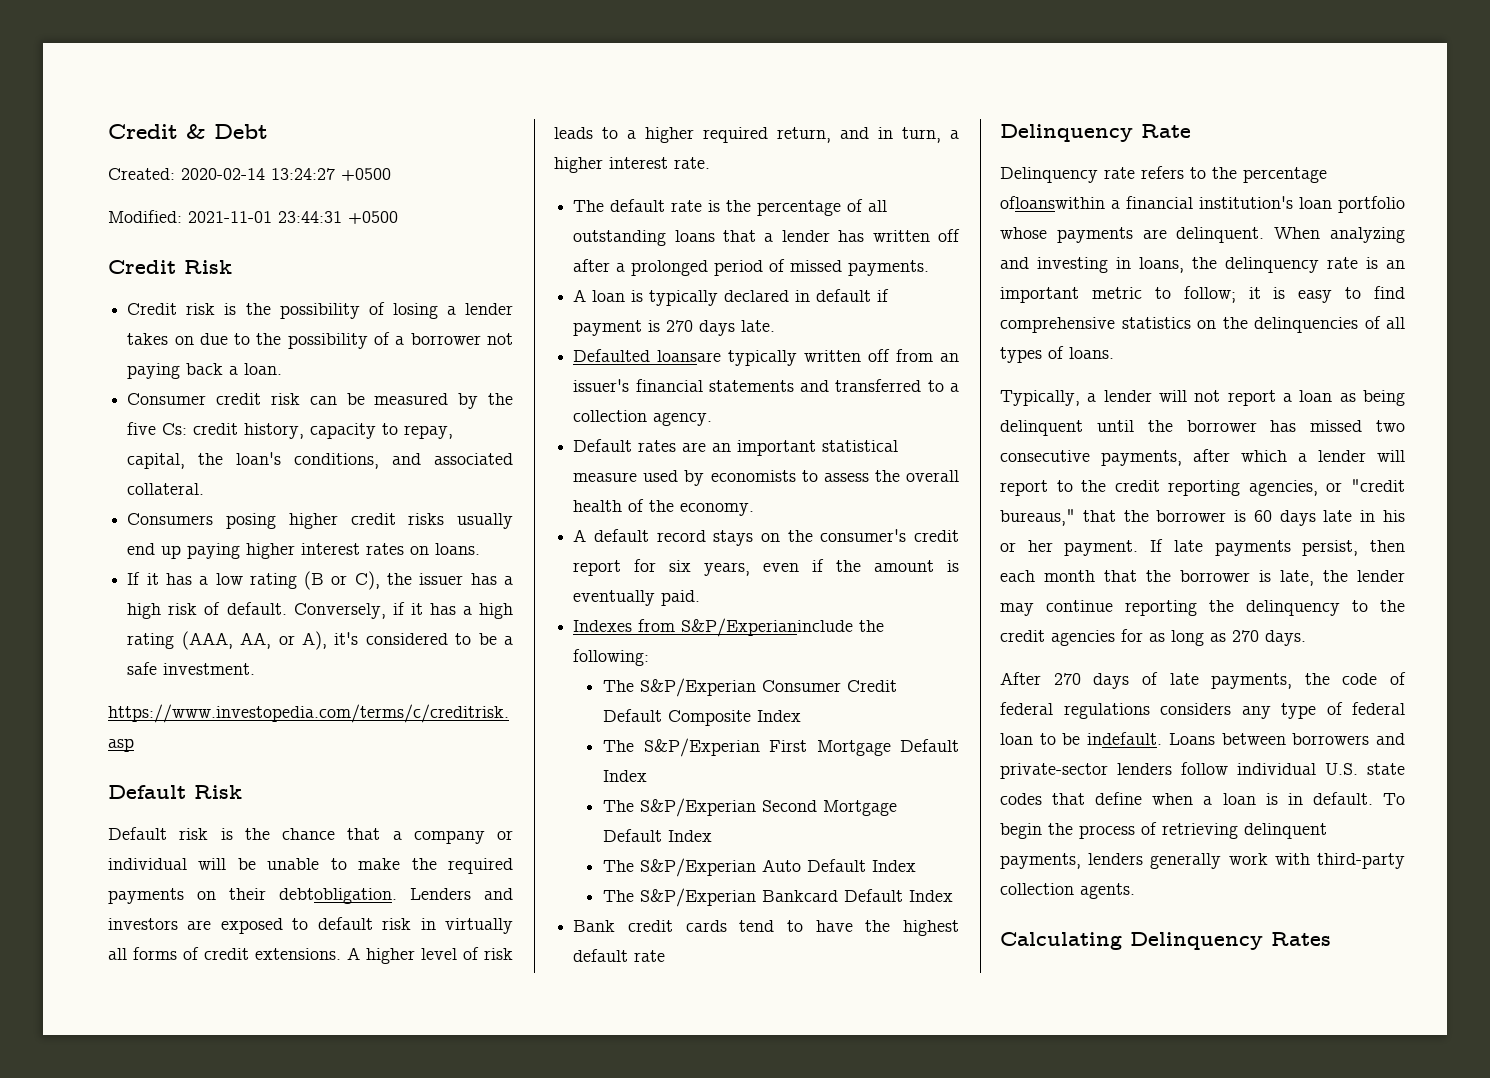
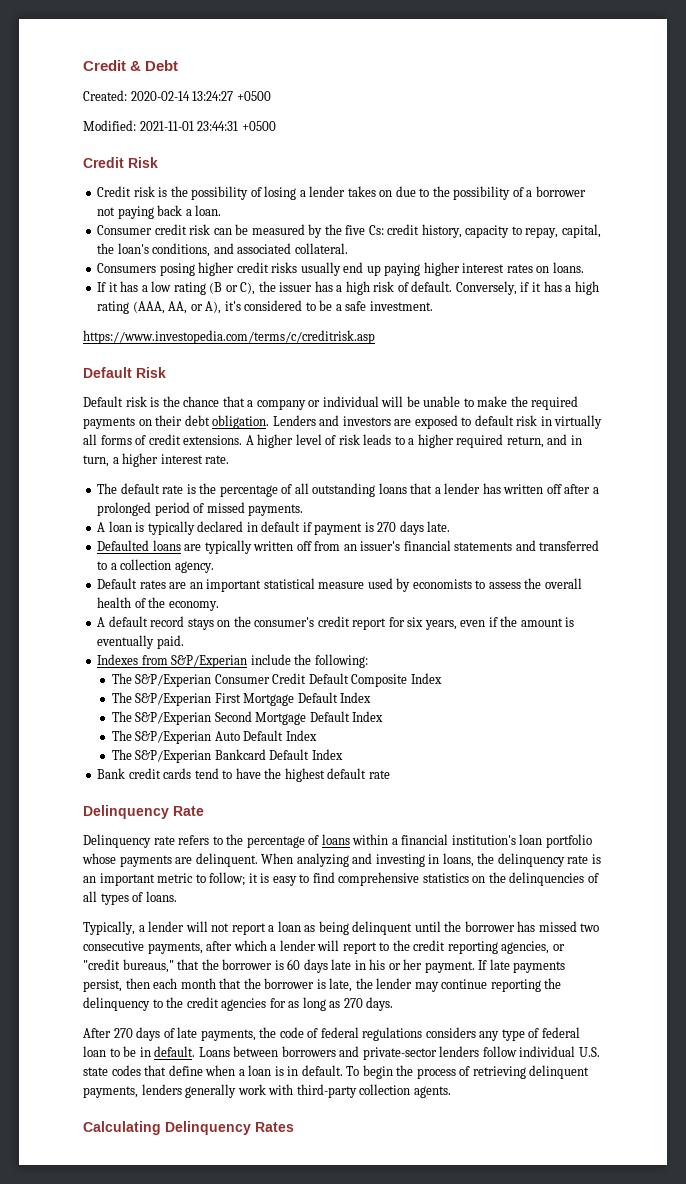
- Default risk is the chance that a company or individual will be unable to make the required payments on their debtobligation.
+ Default risk is the chance that a company or individual will be unable to make the required payments on their debt obligation.
- Defaulted loansare typically written off from an issuer's financial statements and transferred to a collection agency.
+ Defaulted loans are typically written off from an issuer's financial statements and transferred to a collection agency.
- Indexes from S&P/Experianinclude the following:
+ Indexes from S&P/Experian include the following:
- Delinquency rate refers to the percentage ofloanswithin a financial institution's loan portfolio whose payments are delinquent.
+ Delinquency rate refers to the percentage of loans within a financial institution's loan portfolio whose payments are delinquent.
- After 270 days of late payments, the code of federal regulations considers any type of federal loan to be indefault.
+ After 270 days of late payments, the code of federal regulations considers any type of federal loan to be in default.

